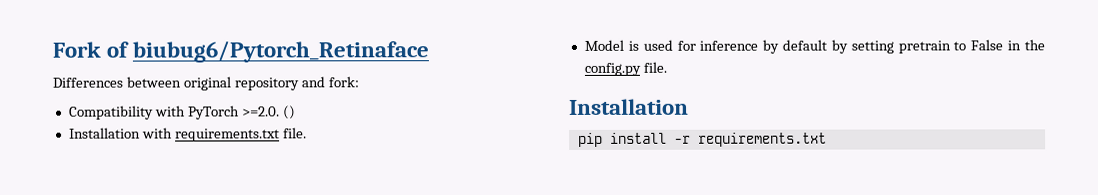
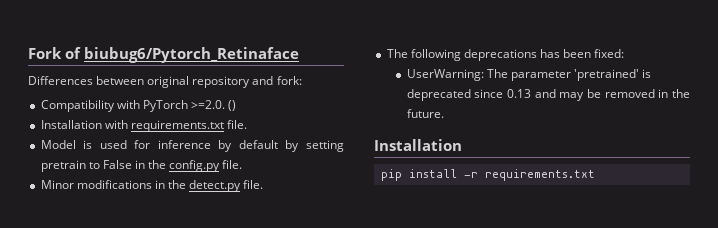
+ Minor modifications in the detect.py file.
+ The following deprecations has been fixed:
+ UserWarning: The parameter 'pretrained' is deprecated since 0.13 and may be removed in the future.

